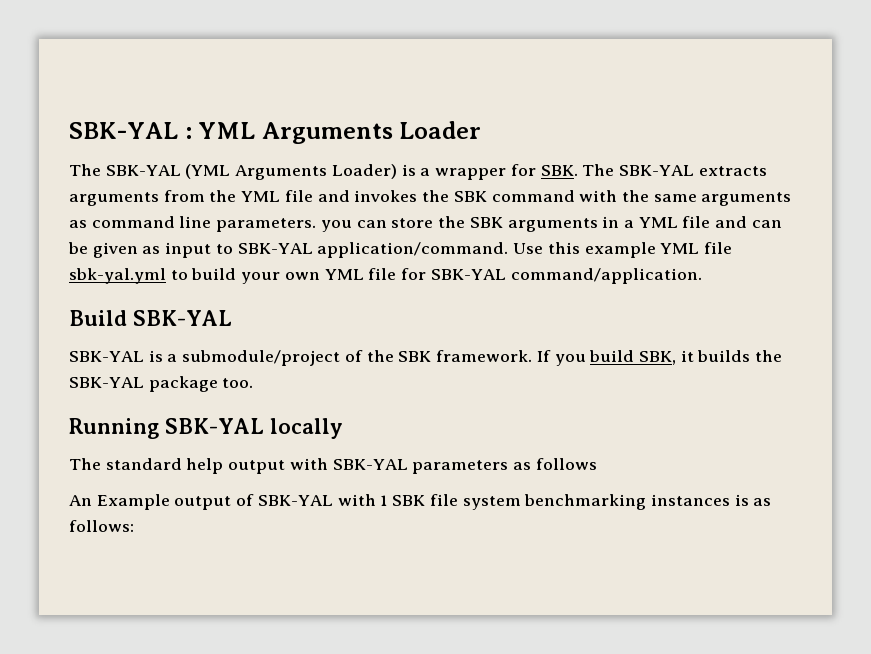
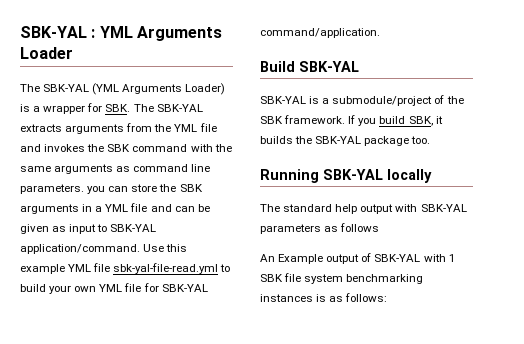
- Use this example YML file sbk-yal.yml to build your own YML file for SBK-YAL command/application.
+ Use this example YML file sbk-yal-file-read.yml to build your own YML file for SBK-YAL command/application.

